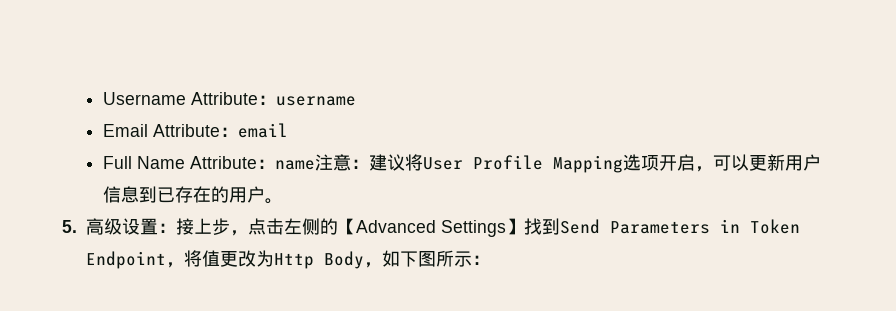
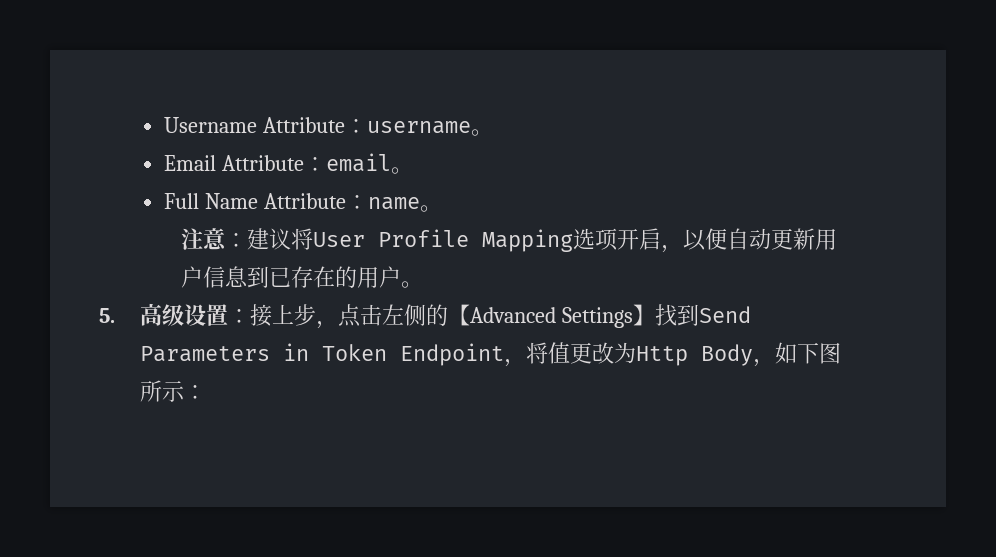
- Username Attribute：username
+ Username Attribute：username。
- Email Attribute：email
+ Email Attribute：email。
- Full Name Attribute：name注意：建议将User Profile Mapping选项开启，可以更新用户信息到已存在的用户。
+ Full Name Attribute：name。
+ 注意：建议将User Profile Mapping选项开启，以便自动更新用户信息到已存在的用户。

